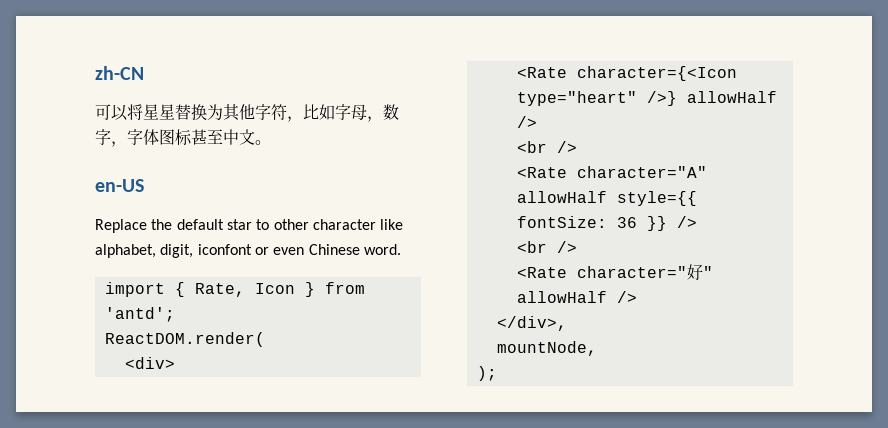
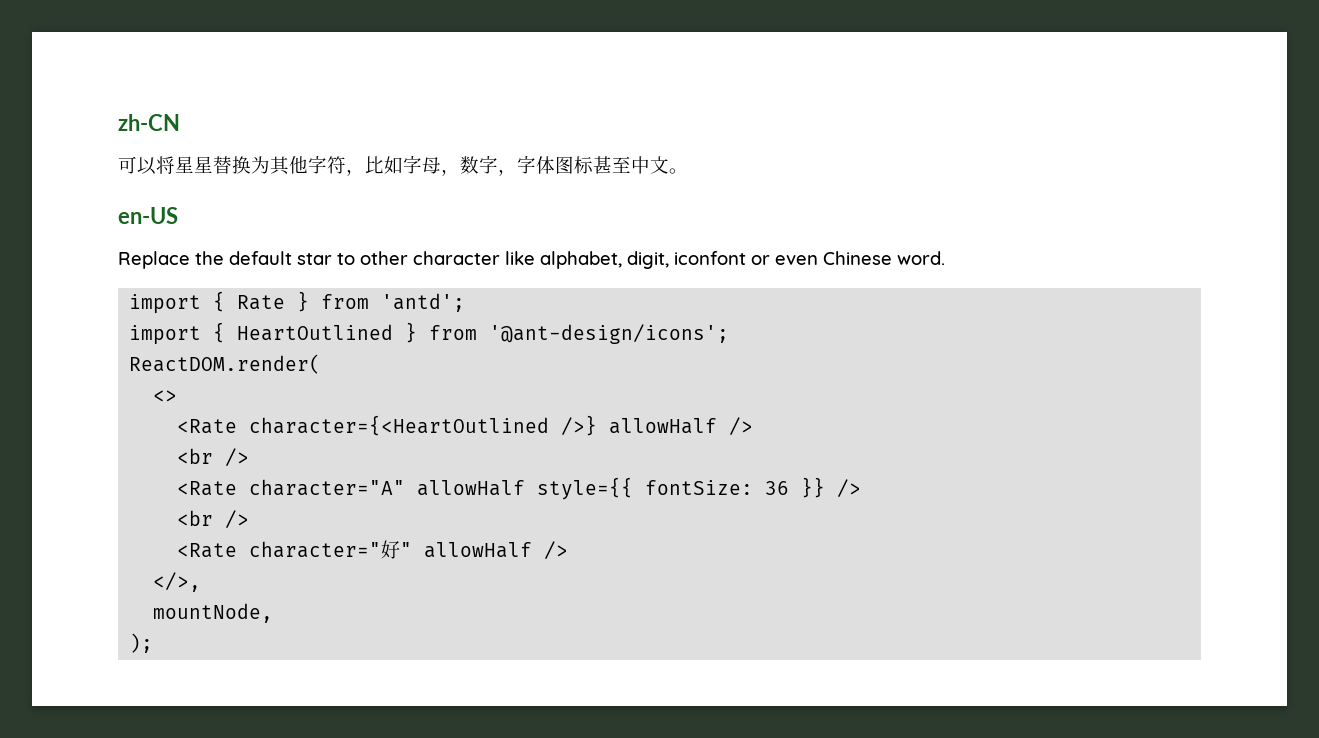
- import { Rate, Icon } from 'antd';
+ import { Rate } from 'antd';
+ import { HeartOutlined } from '@ant-design/icons';
- <div>
- <Rate character={<Icon type="heart" />} allowHalf />
+ <>
+ <Rate character={<HeartOutlined />} allowHalf />
- </div>,
+ </>,

